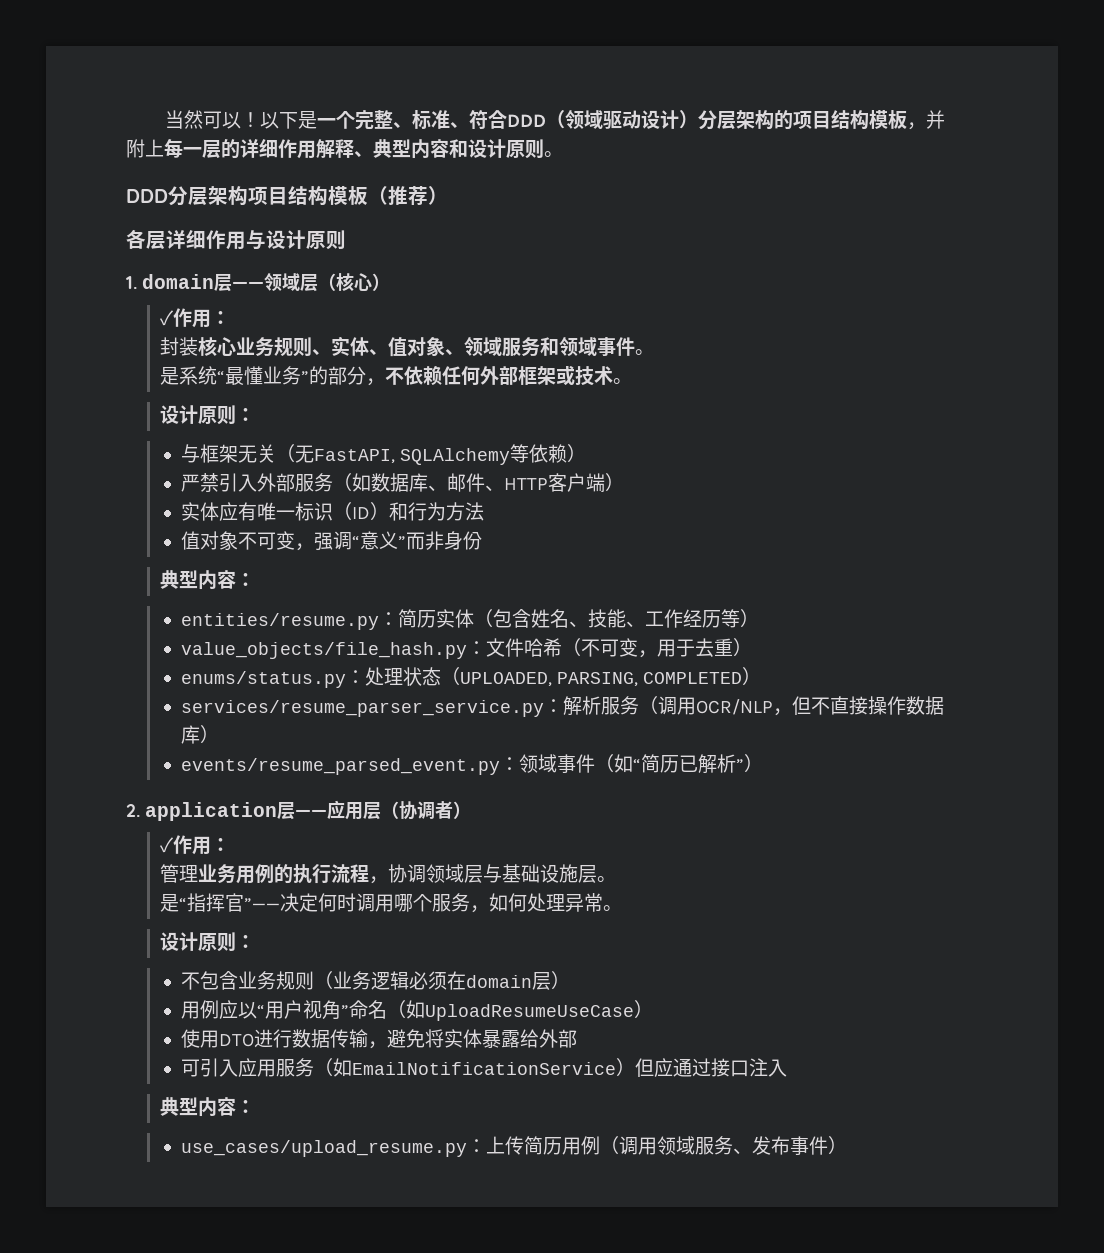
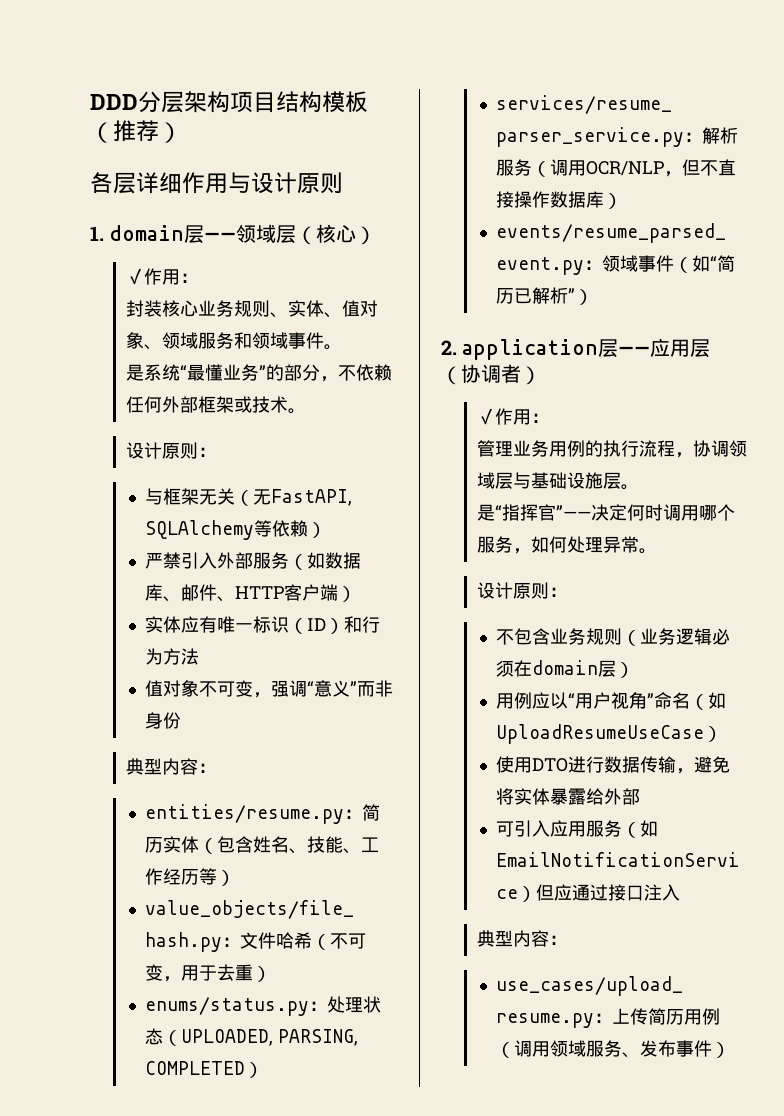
- 当然可以！以下是一个完整、标准、符合DDD（领域驱动设计）分层架构的项目结构模板，并附上每一层的详细作用解释、典型内容和设计原则。

